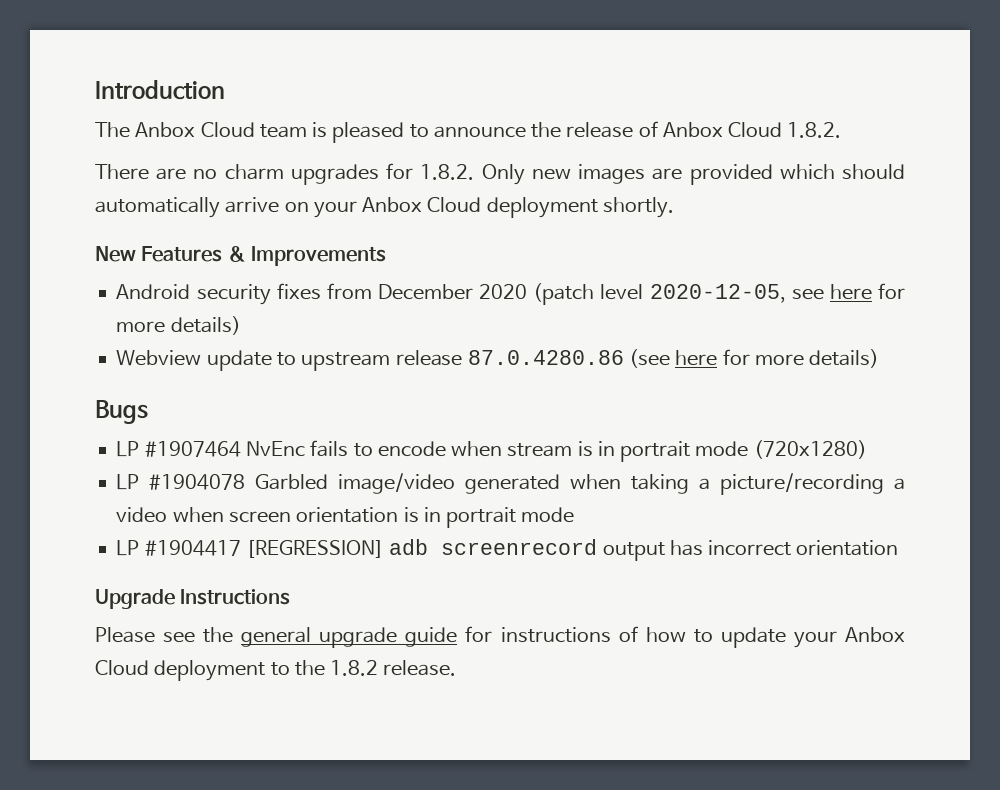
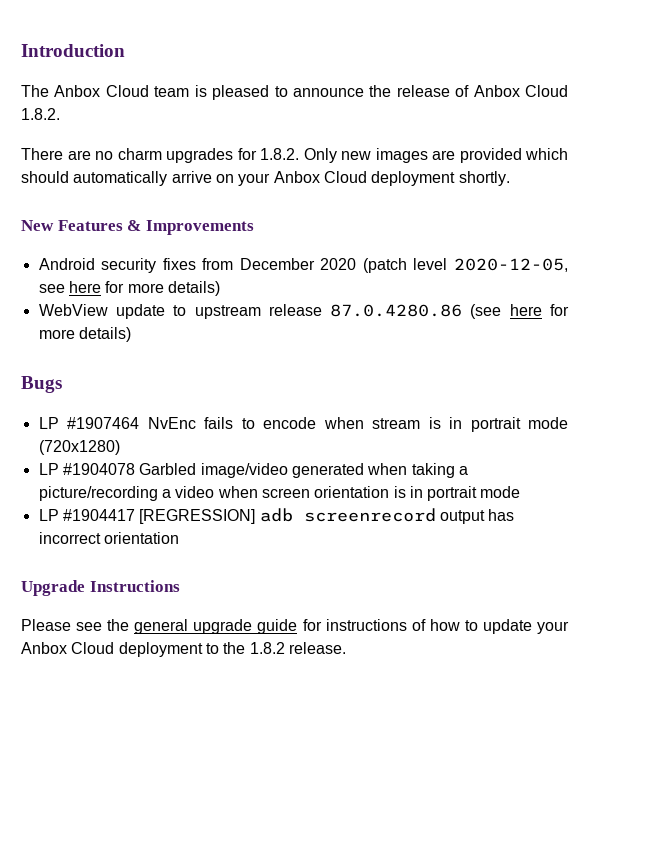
- Webview update to upstream release 87.0.4280.86 (see here for more details)
+ WebView update to upstream release 87.0.4280.86 (see here for more details)

